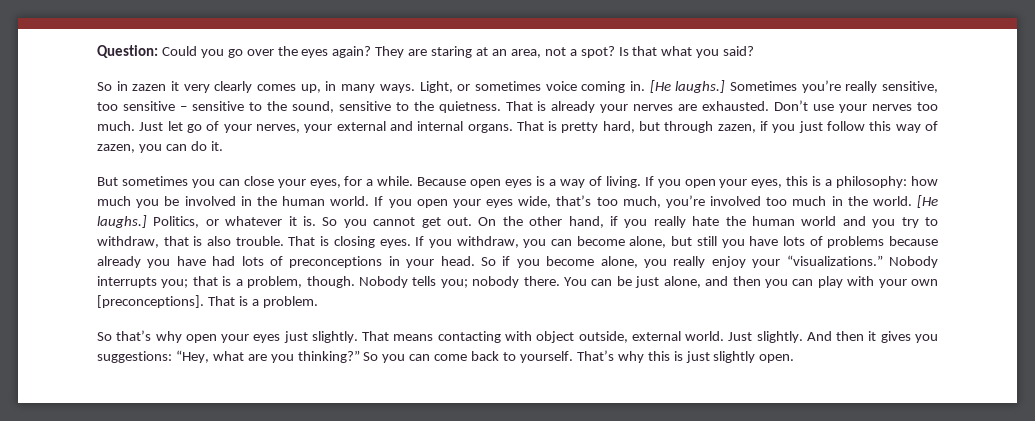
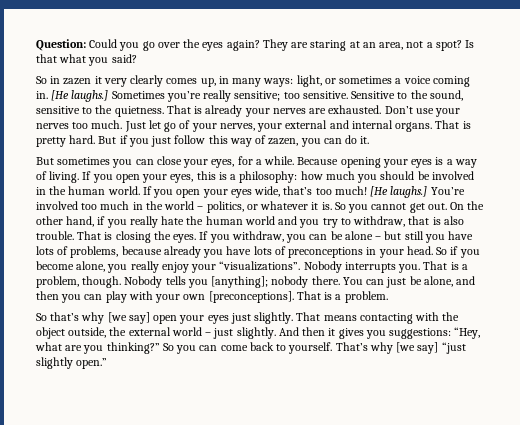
- So in zazen it very clearly comes up, in many ways. Light, or sometimes voice coming in.
+ So in zazen it very clearly comes up, in many ways: light, or sometimes a voice coming in.
- Sometimes you’re really sensitive, too sensitive – sensitive to the sound, sensitive to the quietness.
+ Sometimes you’re really sensitive; too sensitive. Sensitive to the sound, sensitive to the quietness.
- That is pretty hard, but through zazen, if you just follow this way of zazen, you can do it.
+ That is pretty hard. But if you just follow this way of zazen, you can do it.
- Because open eyes is a way of living.
+ Because opening your eyes is a way of living.
- If you open your eyes, this is a philosophy: how much you be involved in the human world.
+ If you open your eyes, this is a philosophy: how much you should be involved in the human world.
- If you open your eyes wide, that’s too much, you’re involved too much in the world. [He laughs.] Politics, or whatever it is.
+ If you open your eyes wide, that’s too much! [He laughs.] You’re involved too much in the world – politics, or whatever it is.
- That is closing eyes.
+ That is closing the eyes.
- If you withdraw, you can become alone, but still you have lots of problems because already you have had lots of preconceptions in your head.
+ If you withdraw, you can be alone – but still you have lots of problems, because already you have lots of preconceptions in your head.
- So if you become alone, you really enjoy your “visualizations.”
+ So if you become alone, you really enjoy your “visualizations”.
- Nobody interrupts you; that is a problem, though.
+ Nobody interrupts you. That is a problem, though.
- Nobody tells you; nobody there.
+ Nobody tells you [anything]; nobody there.
- You can be just alone, and then you can play with your own [preconceptions].
+ You can just be alone, and then you can play with your own [preconceptions].
- So that’s why open your eyes just slightly.
+ So that’s why [we say] open your eyes just slightly.
- That means contacting with object outside, external world. Just slightly.
+ That means contacting with the object outside, the external world – just slightly.
- That’s why this is just slightly open.
+ That’s why [we say] “just slightly open.”

